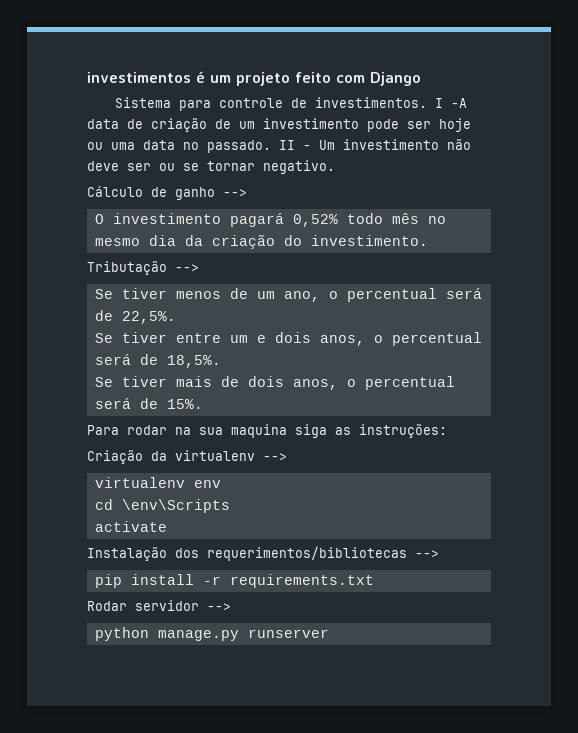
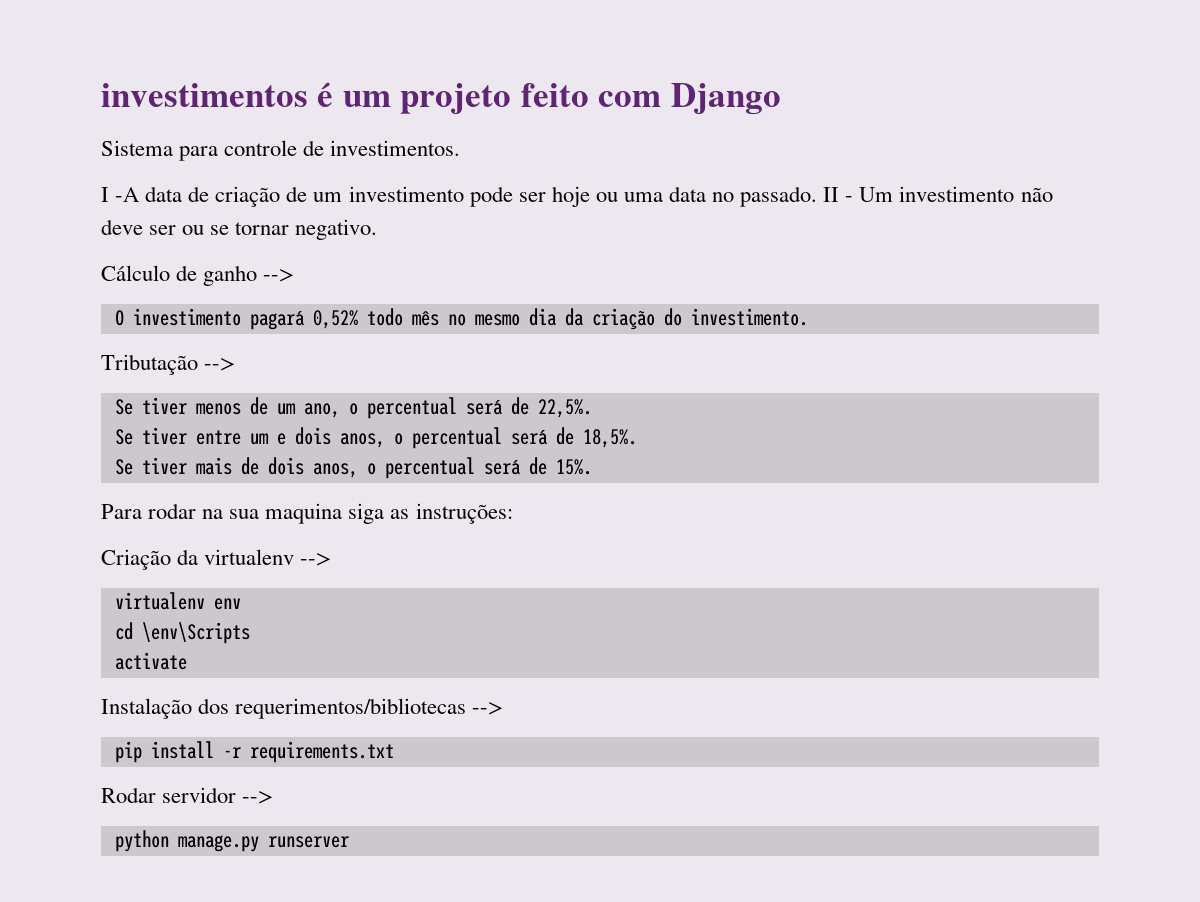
- Sistema para controle de investimentos. I -A data de criação de um investimento pode ser hoje ou uma data no passado.
+ Sistema para controle de investimentos.
+ I -A data de criação de um investimento pode ser hoje ou uma data no passado.

